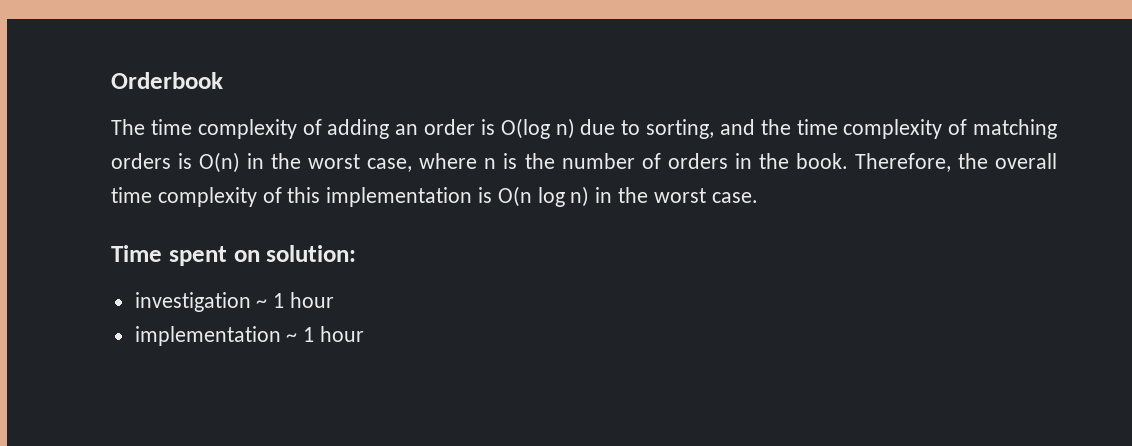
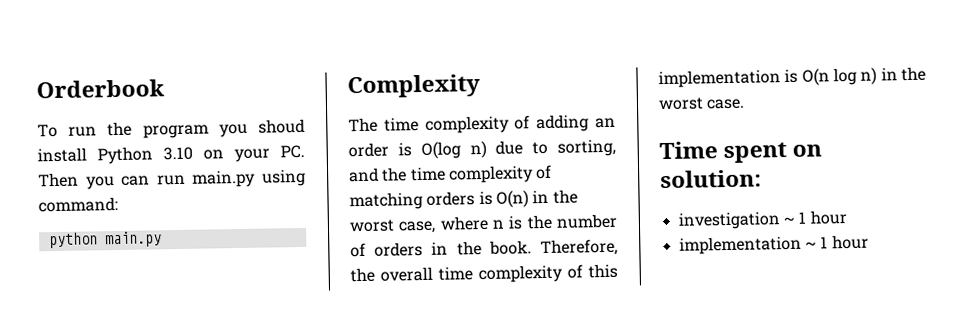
+ To run the program you shoud install Python 3.10 on your PC. Then you can run main.py using command:
+ python main.py
+ Complexity

